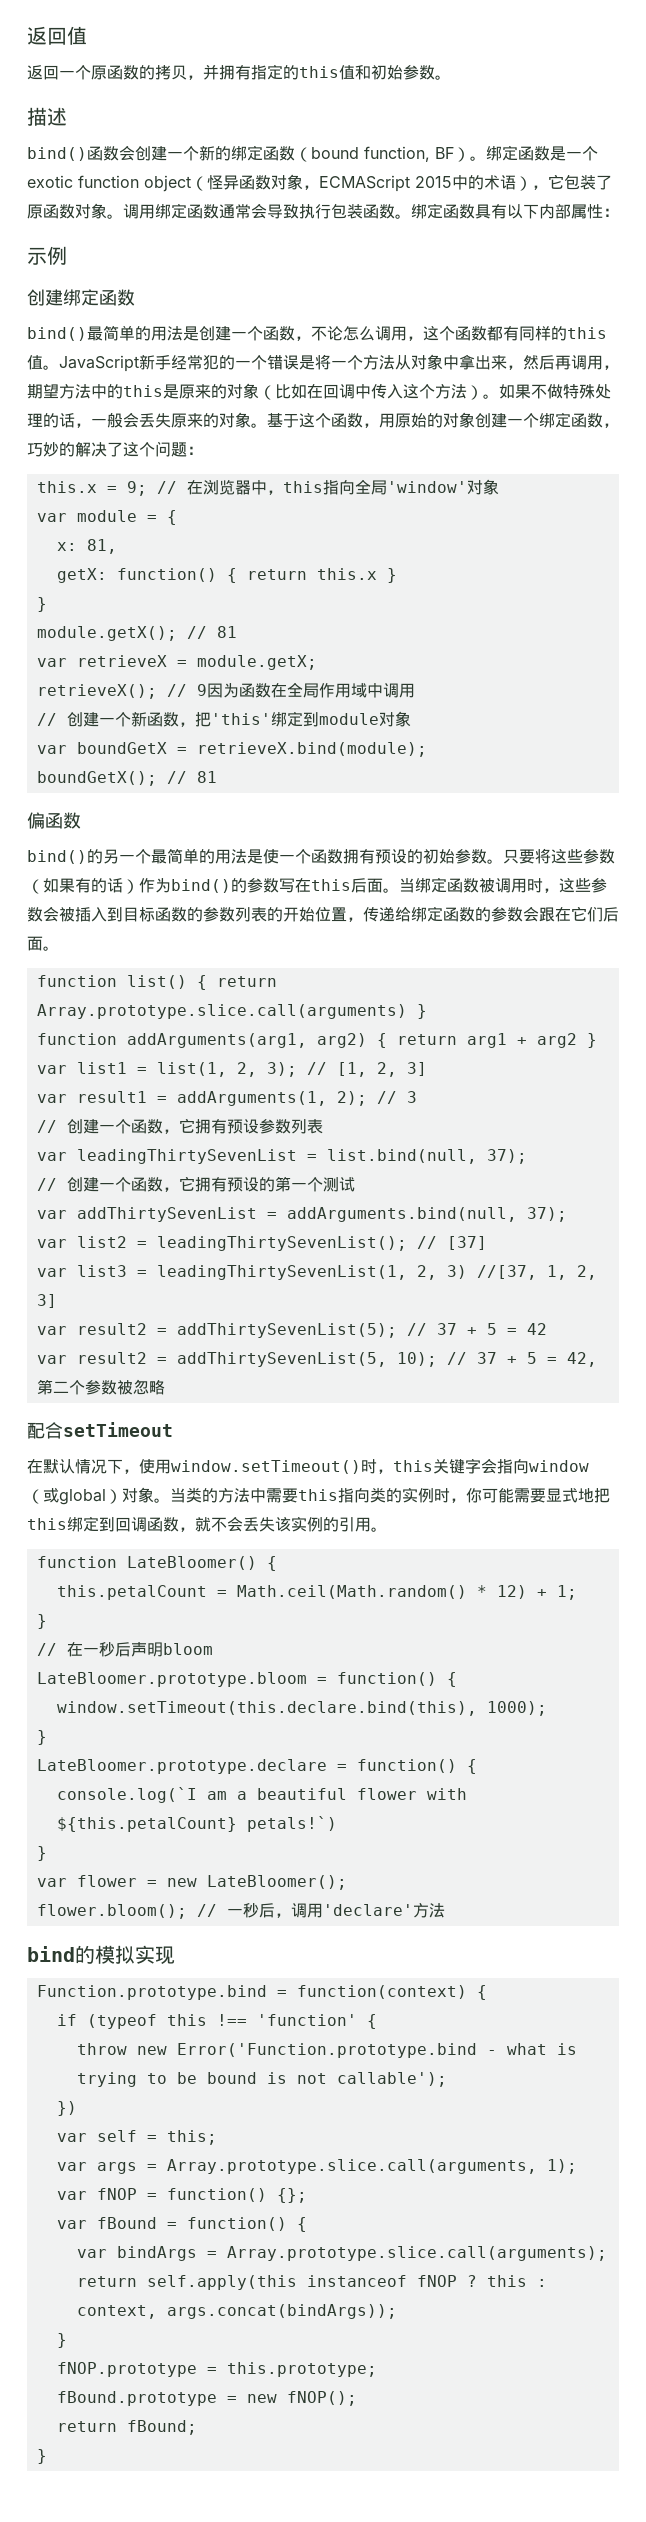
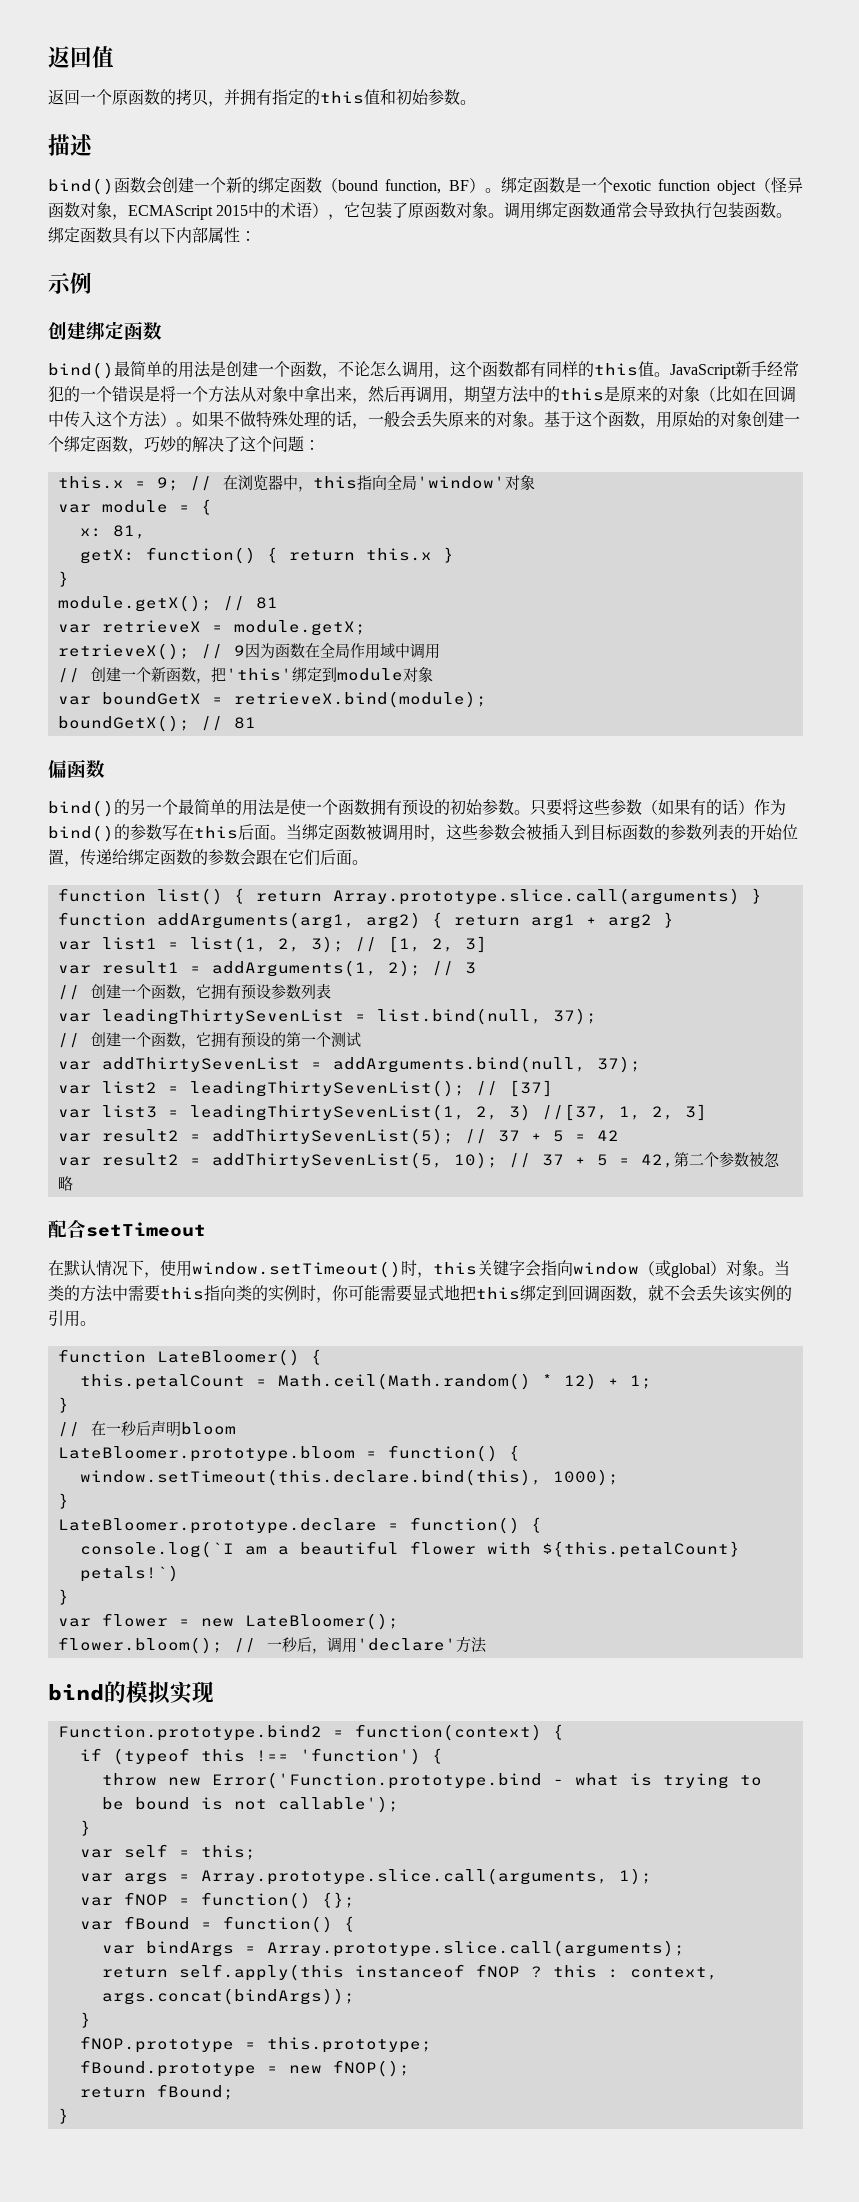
- Function.prototype.bind = function(context) {
+ Function.prototype.bind2 = function(context) {
- if (typeof this !== 'function' {
+ if (typeof this !== 'function') {
  throw new Error('Function.prototype.bind - what is trying to be bound is not callable');
- })
+ }

